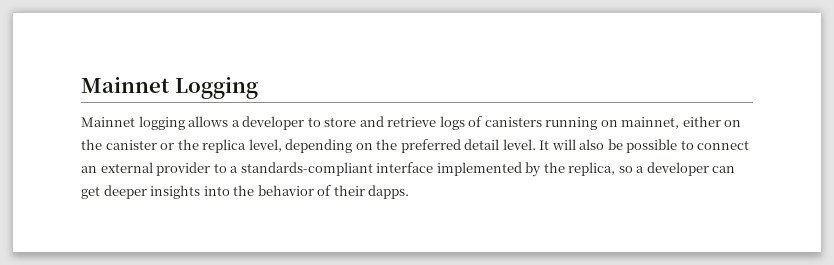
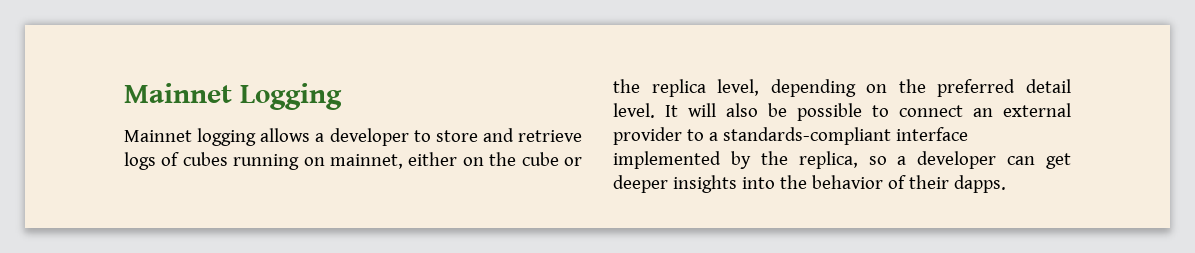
- Mainnet logging allows a developer to store and retrieve logs of canisters running on mainnet, either on the canister or the replica level, depending on the preferred detail level.
+ Mainnet logging allows a developer to store and retrieve logs of cubes running on mainnet, either on the cube or the replica level, depending on the preferred detail level.

